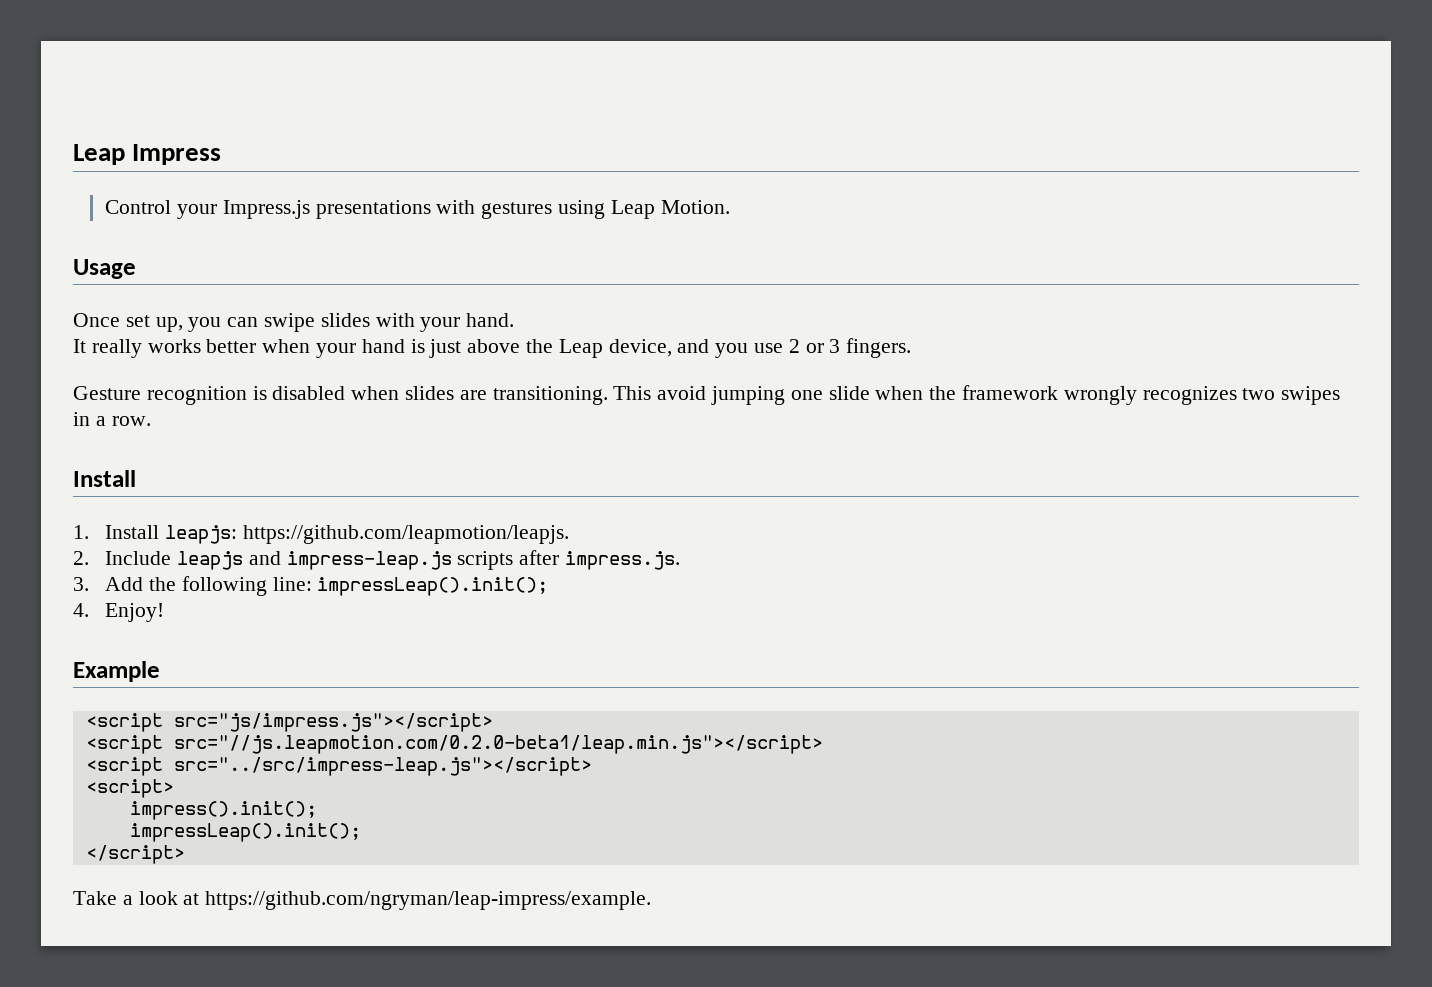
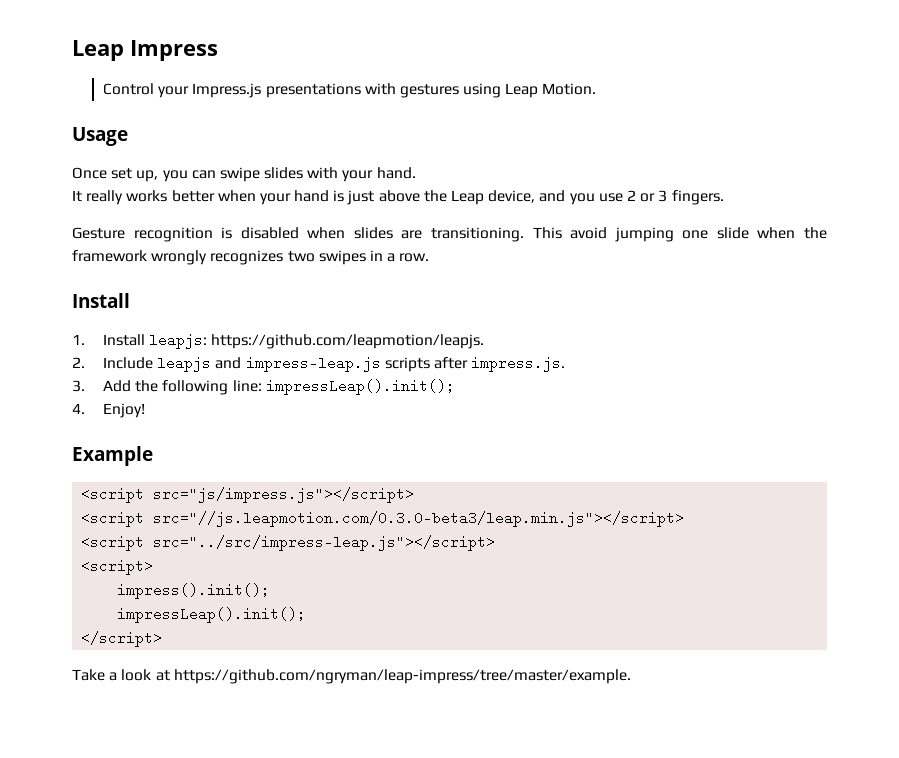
- <script src="//js.leapmotion.com/0.2.0-beta1/leap.min.js"></script>
+ <script src="//js.leapmotion.com/0.3.0-beta3/leap.min.js"></script>
- Take a look at https://github.com/ngryman/leap-impress/example.
+ Take a look at https://github.com/ngryman/leap-impress/tree/master/example.

